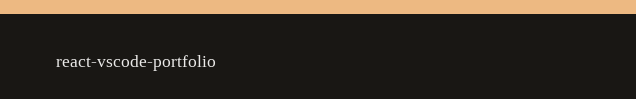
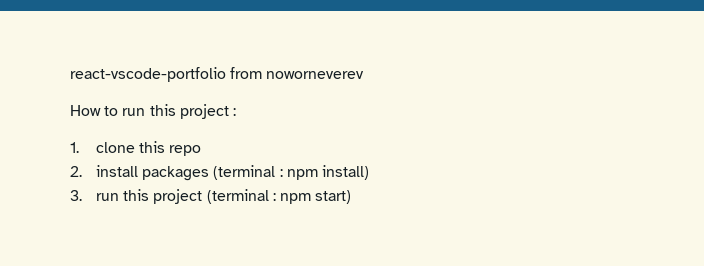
- react-vscode-portfolio
+ react-vscode-portfolio from noworneverev
+ How to run this project :
+ 1. clone this repo
+ 2. install packages (terminal : npm install)
+ 3. run this project (terminal : npm start)

